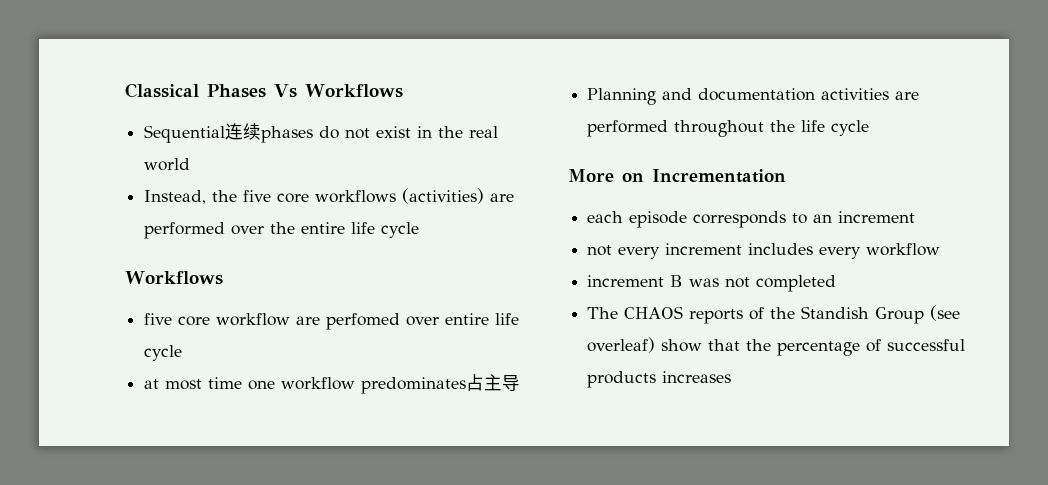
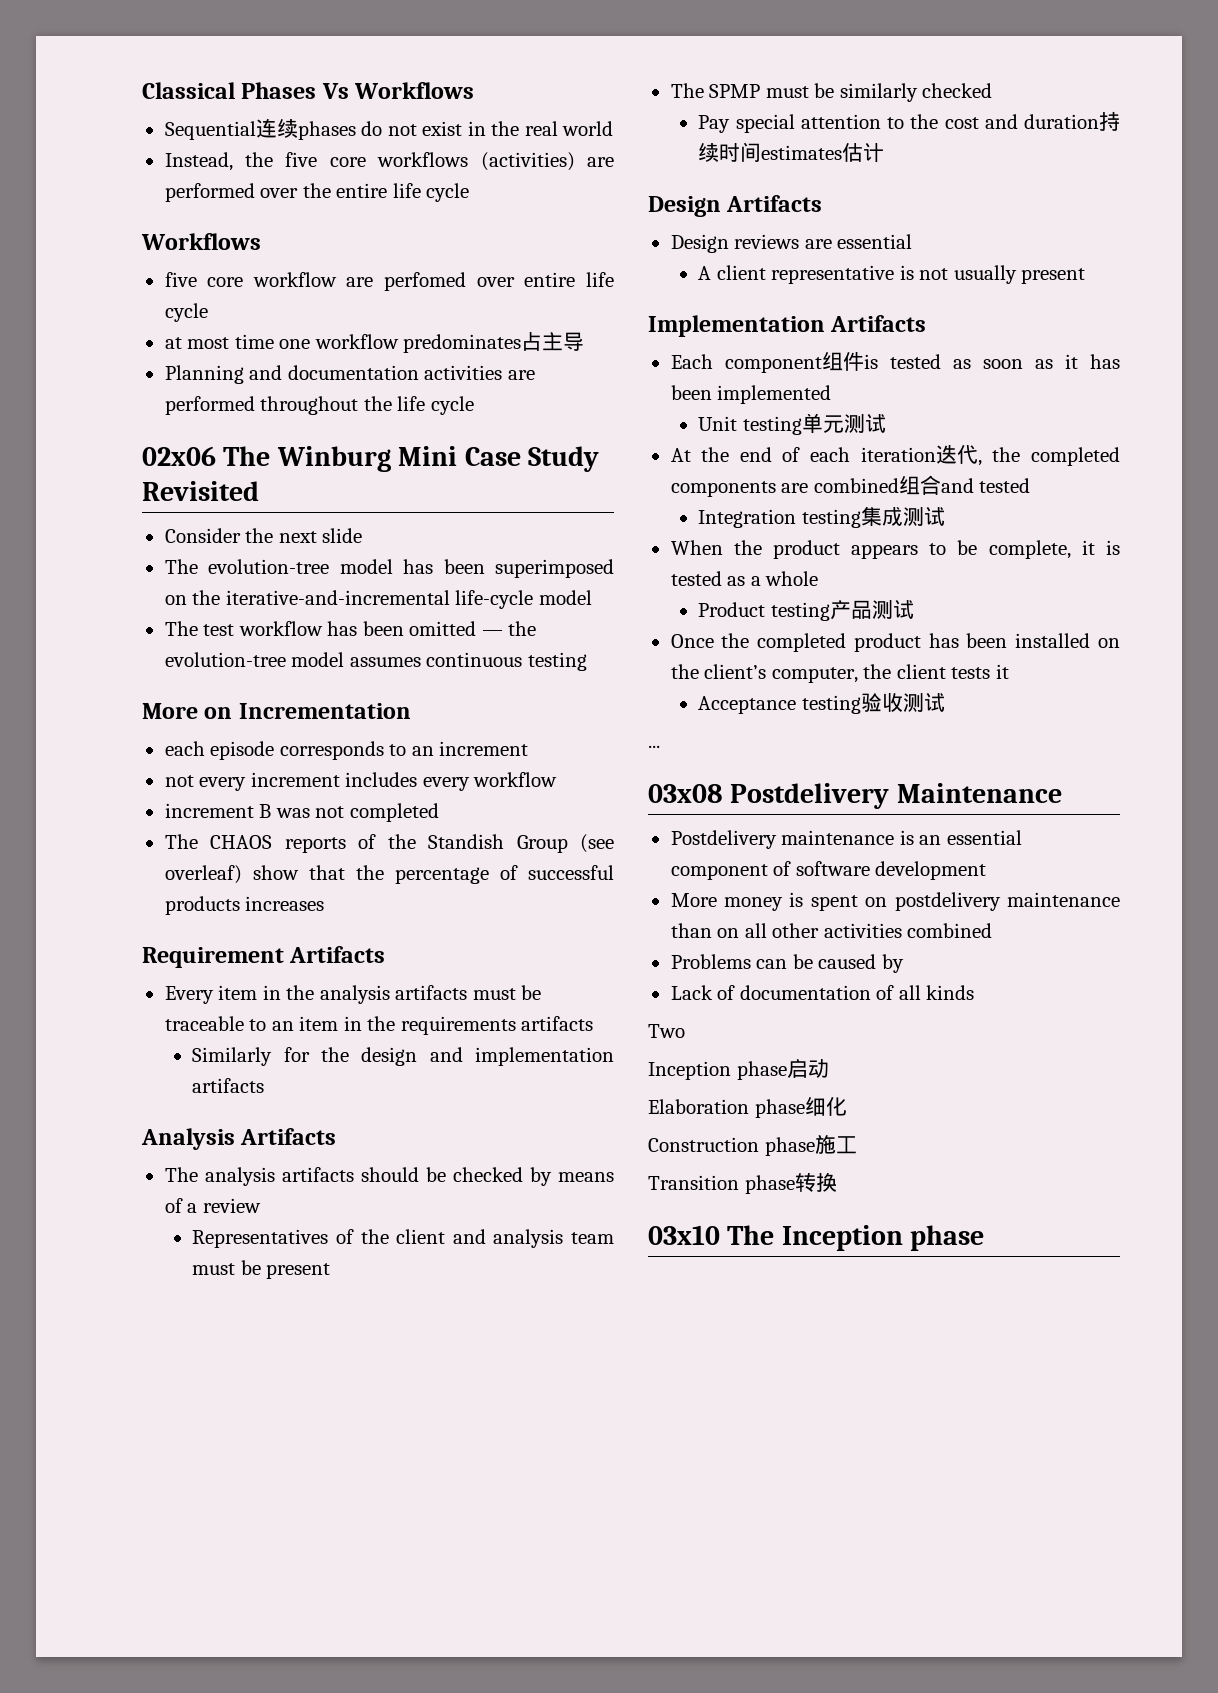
+ 02x06 The Winburg Mini Case Study Revisited
+ Consider the next slide
+ The evolution-tree model has been superimposed on the iterative-and-incremental life-cycle model
+ The test workflow has been omitted — the evolution-tree model assumes continuous testing
+ Requirement Artifacts
+ Every item in the analysis artifacts must be traceable to an item in the requirements artifacts
+ Similarly for the design and implementation artifacts
+ Analysis Artifacts
+ The analysis artifacts should be checked by means of a review
+ Representatives of the client and analysis team must be present
+ The SPMP must be similarly checked
+ Pay special attention to the cost and duration持续时间estimates估计
+ Design Artifacts
+ Design reviews are essential
+ A client representative is not usually present
+ Implementation Artifacts
+ Each component组件is tested as soon as it has been implemented
+ Unit testing单元测试
+ At the end of each iteration迭代, the completed components are combined组合and tested
+ Integration testing集成测试
+ When the product appears to be complete, it is tested as a whole
+ Product testing产品测试
+ Once the completed product has been installed on the client’s computer, the client tests it
+ Acceptance testing验收测试
+ ...
+ 03x08 Postdelivery Maintenance
+ Postdelivery maintenance is an essential component of software development
+ More money is spent on postdelivery maintenance than on all other activities combined
+ Problems can be caused by
+ Lack of documentation of all kinds
+ Two
+ Inception phase启动
+ Elaboration phase细化
+ Construction phase施工
+ Transition phase转换
+ 03x10 The Inception phase

